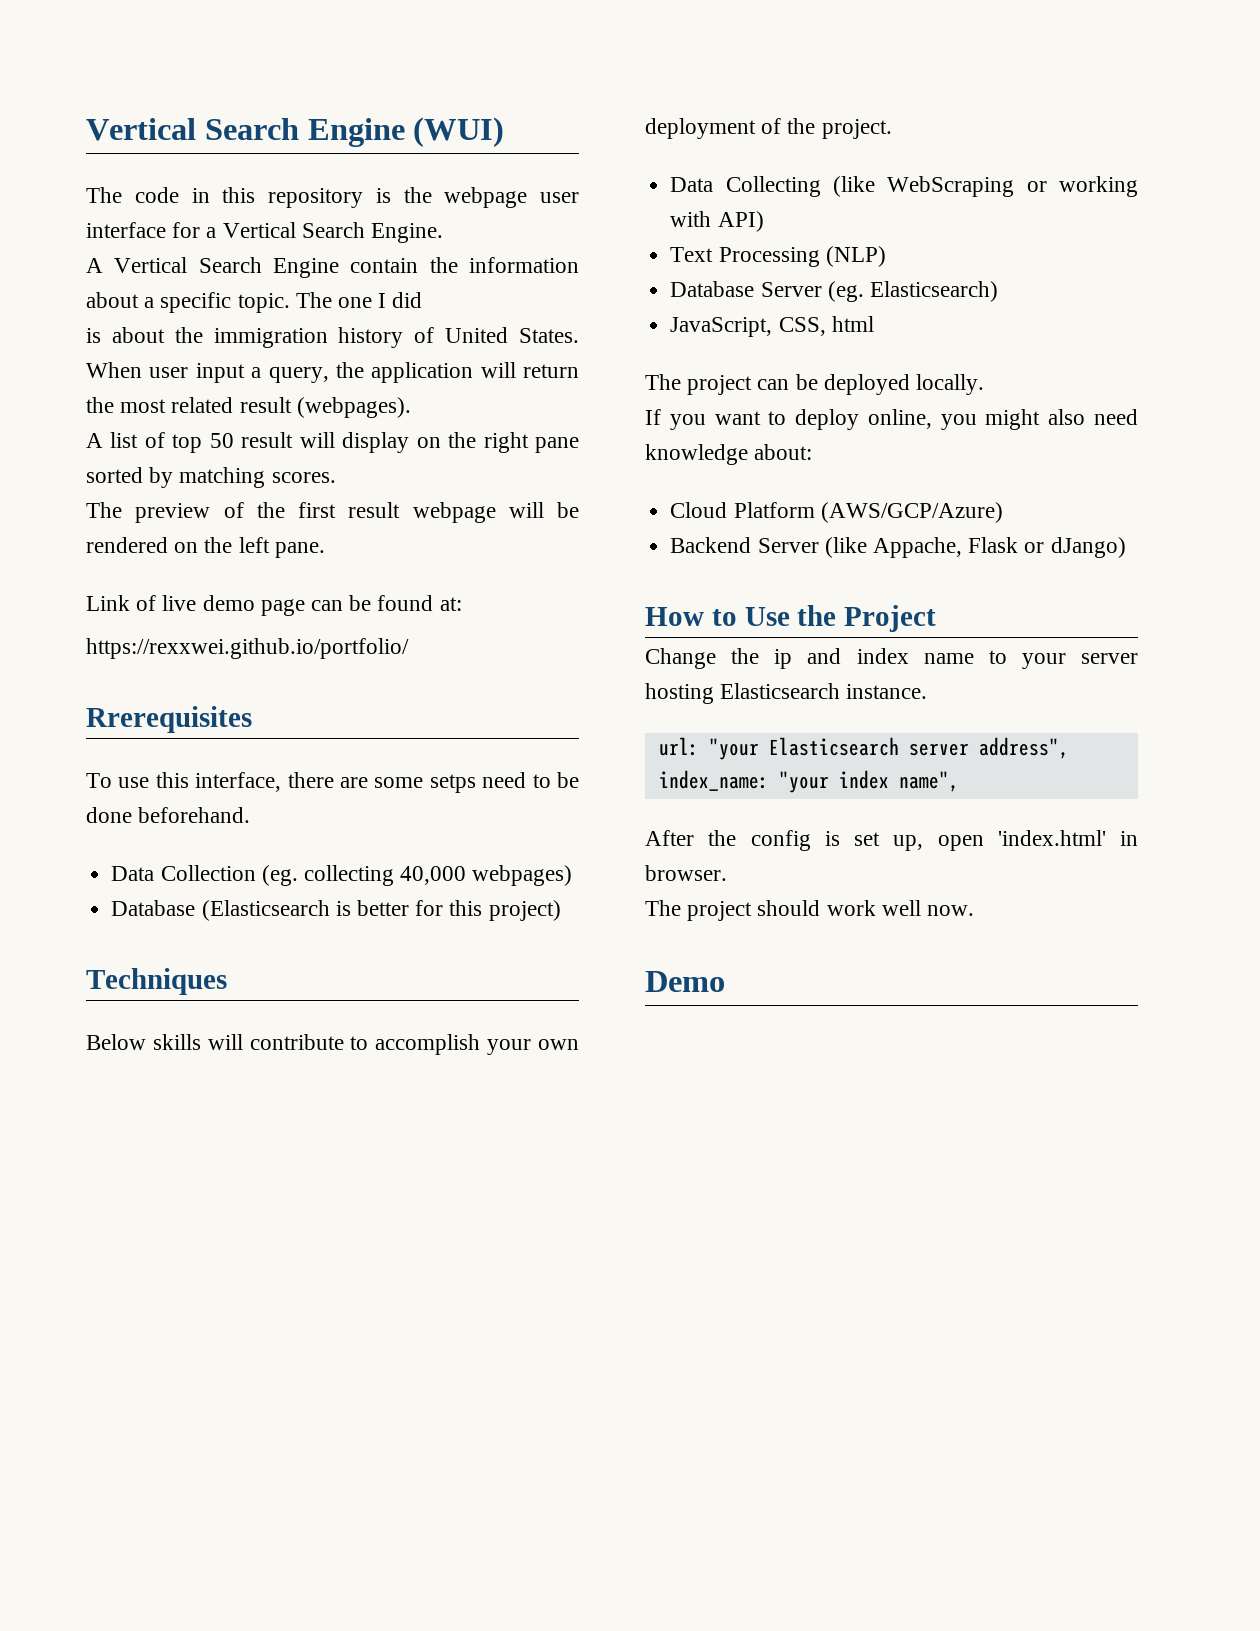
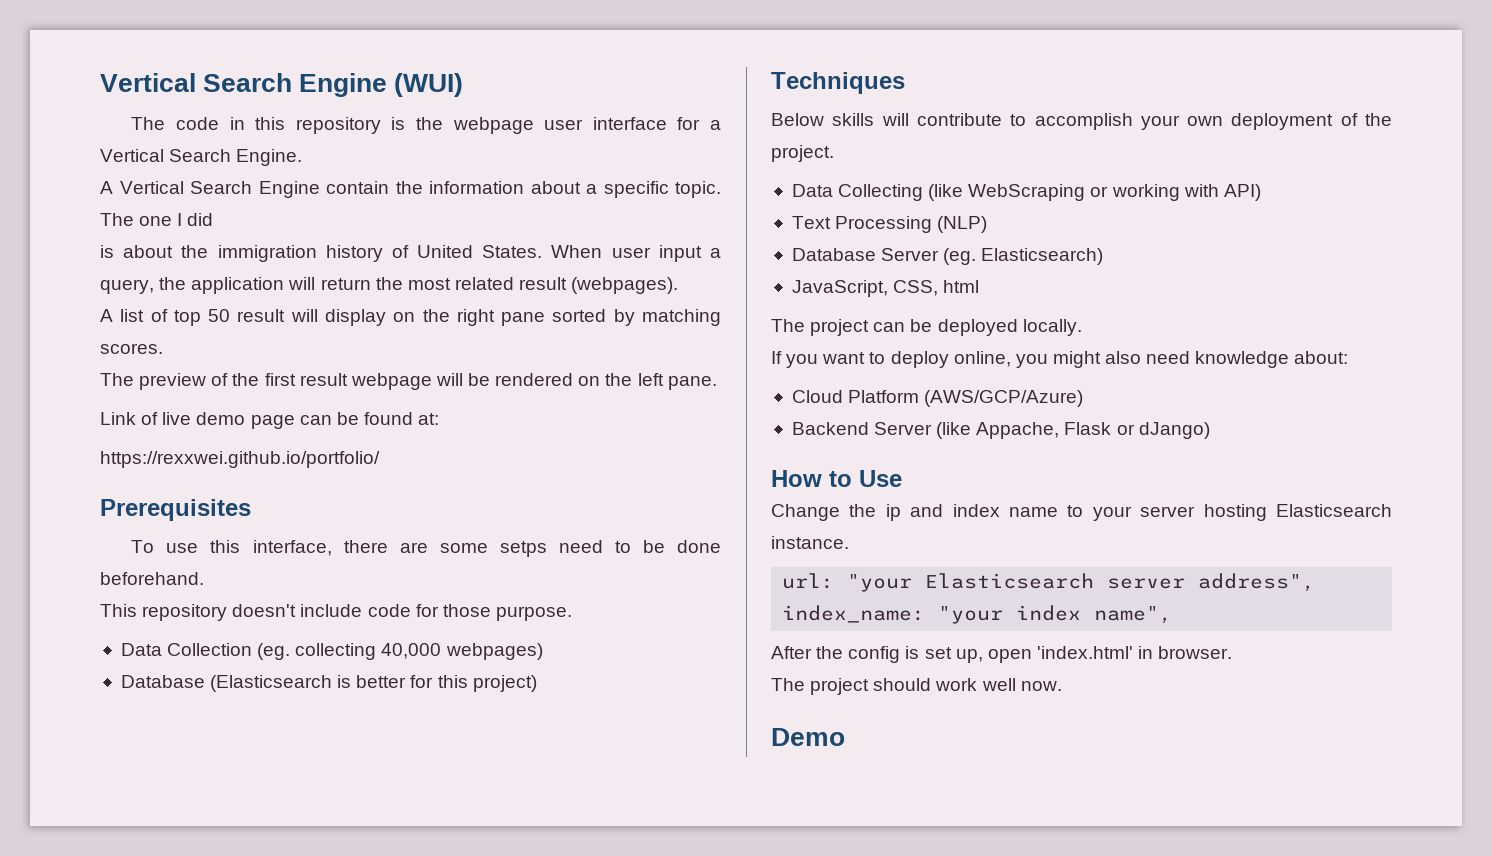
- Rrerequisites
+ Prerequisites
+ This repository doesn't include code for those purpose.
- How to Use the Project
+ How to Use

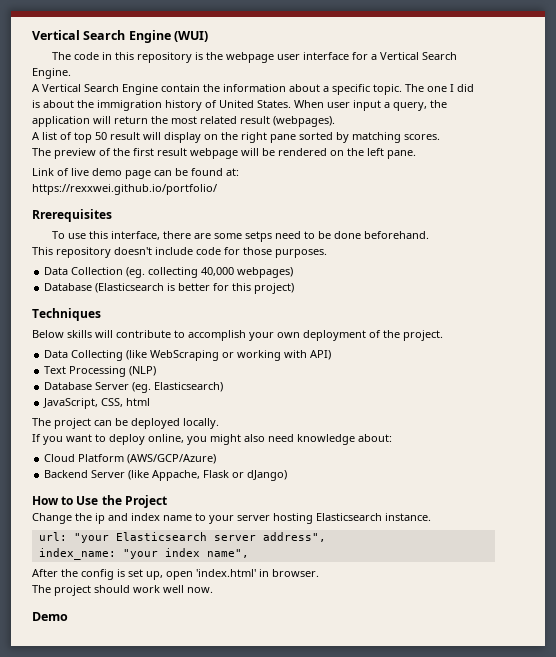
- Prerequisites
+ Rrerequisites
- This repository doesn't include code for those purpose.
+ This repository doesn't include code for those purposes.
- How to Use
+ How to Use the Project

